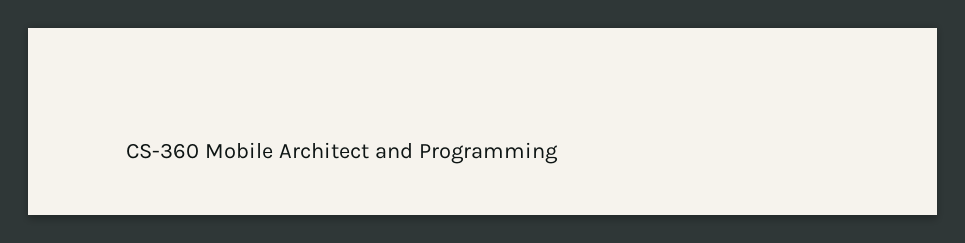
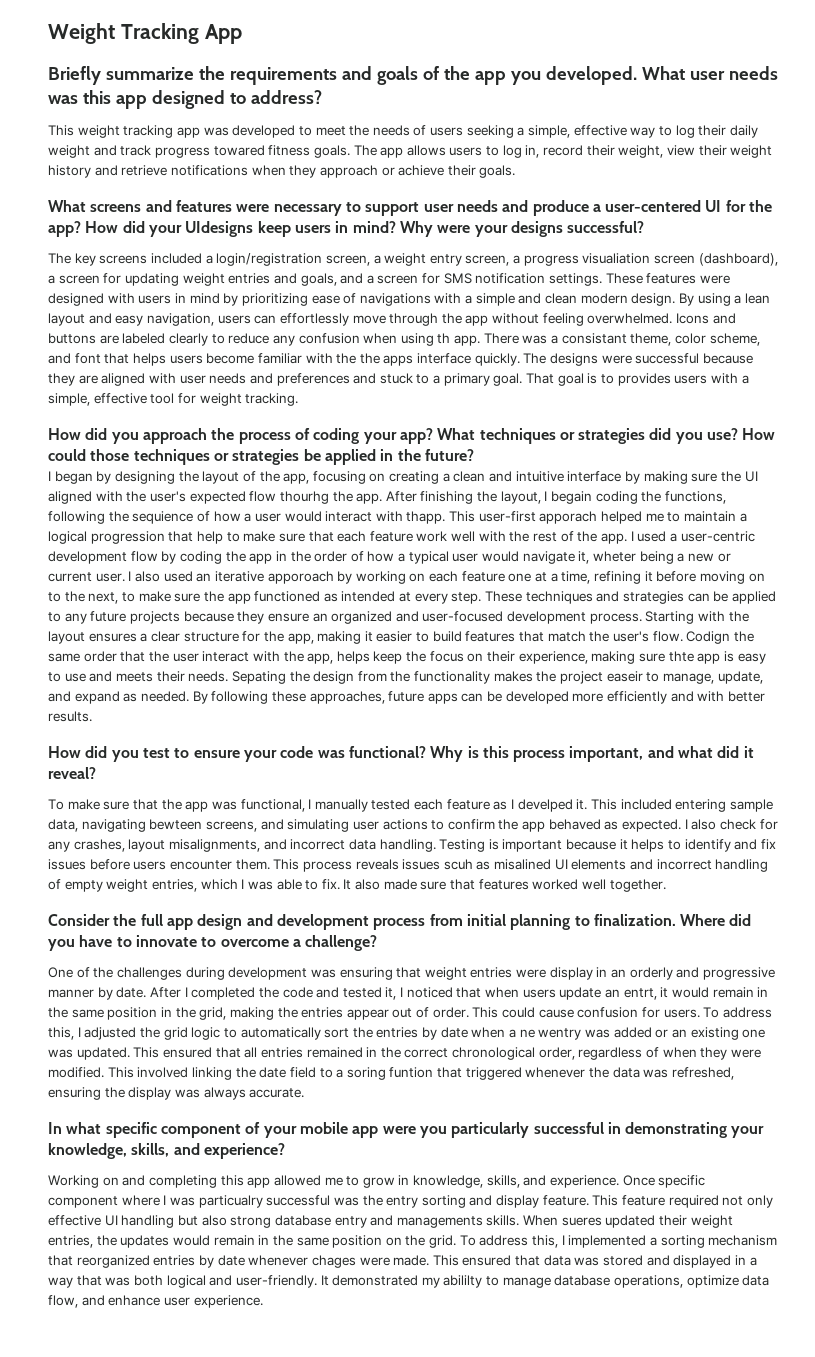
- CS-360 Mobile Architect and Programming
+ Weight Tracking App
+ Briefly summarize the requirements and goals of the app you developed. What user needs was this app designed to address?
+ This weight tracking app was developed to meet the needs of users seeking a simple, effective way to log their daily weight and track progress towared fitness goals. The app allows users to log in, record their weight, view their weight history and retrieve notifications when they approach or achieve their goals.
+ What screens and features were necessary to support user needs and produce a user-centered UI for the app? How did your UIdesigns keep users in mind? Why were your designs successful?
+ The key screens included a login/registration screen, a weight entry screen, a progress visualiation screen (dashboard), a screen for updating weight entries and goals, and a screen for SMS notification settings. These features were designed with users in mind by prioritizing ease of navigations with a simple and clean modern design. By using a lean layout and easy navigation, users can effortlessly move through the app without feeling overwhelmed. Icons and buttons are labeled clearly to reduce any confusion when using th app. There was a consistant theme, color scheme, and font that helps users become familiar with the the apps interface quickly. The designs were successful because they are aligned with user needs and preferences and stuck to a primary goal. That goal is to provides users with a simple, effective tool for weight tracking.
+ How did you approach the process of coding your app? What techniques or strategies did you use? How could those techniques or strategies be applied in the future?
+ I began by designing the layout of the app, focusing on creating a clean and intuitive interface by making sure the UI aligned with the user's expected flow thourhg the app. After finishing the layout, I begain coding the functions, following the sequience of how a user would interact with thapp. This user-first apporach helped me to maintain a logical progression that help to make sure that each feature work well with the rest of the app. I used a user-centric development flow by coding the app in the order of how a typical user would navigate it, wheter being a new or current user. I also used an iterative apporoach by working on each feature one at a time, refining it before moving on to the next, to make sure the app functioned as intended at every step. These techniques and strategies can be applied to any future projects because they ensure an organized and user-focused development process. Starting with the layout ensures a clear structure for the app, making it easier to build features that match the user's flow. Codign the same order that the user interact with the app, helps keep the focus on their experience, making sure thte app is easy to use and meets their needs. Sepating the design from the functionality makes the project easeir to manage, update, and expand as needed. By following these approaches, future apps can be developed more efficiently and with better results.
+ How did you test to ensure your code was functional? Why is this process important, and what did it reveal?
+ To make sure that the app was functional, I manually tested each feature as I develped it. This included entering sample data, navigating bewteen screens, and simulating user actions to confirm the app behaved as expected. I also check for any crashes, layout misalignments, and incorrect data handling. Testing is important because it helps to identify and fix issues before users encounter them. This process reveals issues scuh as misalined UI elements and incorrect handling of empty weight entries, which I was able to fix. It also made sure that features worked well together.
+ Consider the full app design and development process from initial planning to finalization. Where did you have to innovate to overcome a challenge?
+ One of the challenges during development was ensuring that weight entries were display in an orderly and progressive manner by date. After I completed the code and tested it, I noticed that when users update an entrt, it would remain in the same position in the grid, making the entries appear out of order. This could cause confusion for users. To address this, I adjusted the grid logic to automatically sort the entries by date when a ne wentry was added or an existing one was updated. This ensured that all entries remained in the correct chronological order, regardless of when they were modified. This involved linking the date field to a soring funtion that triggered whenever the data was refreshed, ensuring the display was always accurate.
+ In what specific component of your mobile app were you particularly successful in demonstrating your knowledge, skills, and experience?
+ Working on and completing this app allowed me to grow in knowledge, skills, and experience. Once specific component where I was particualry successful was the entry sorting and display feature. This feature required not only effective UI handling but also strong database entry and managements skills. When sueres updated their weight entries, the updates would remain in the same position on the grid. To address this, I implemented a sorting mechanism that reorganized entries by date whenever chages were made. This ensured that data was stored and displayed in a way that was both logical and user-friendly. It demonstrated my abililty to manage database operations, optimize data flow, and enhance user experience.

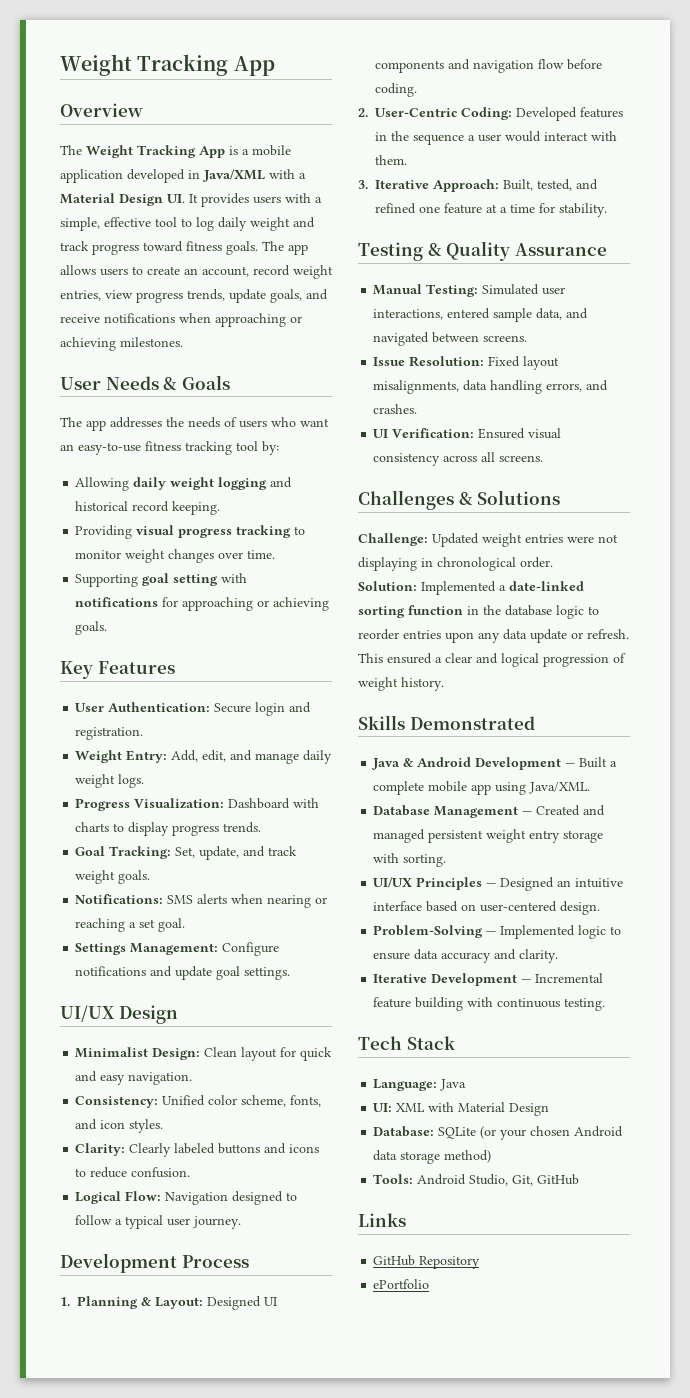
- Briefly summarize the requirements and goals of the app you developed. What user needs was this app designed to address?
- This weight tracking app was developed to meet the needs of users seeking a simple, effective way to log their daily weight and track progress towared fitness goals.
+ Overview
+ The Weight Tracking App is a mobile application developed in Java/XML with a Material Design UI. It provides users with a simple, effective tool to log daily weight and track progress toward fitness goals.
- The app allows users to log in, record their weight, view their weight history and retrieve notifications when they approach or achieve their goals.
- What screens and features were necessary to support user needs and produce a user-centered UI for the app? How did your UIdesigns keep users in mind? Why were your designs successful?
- The key screens included a login/registration screen, a weight entry screen, a progress visualiation screen (dashboard), a screen for updating weight entries and goals, and a screen for SMS notification settings. These features were designed with users in mind by prioritizing ease of navigations with a simple and clean modern design. By using a lean layout and easy navigation, users can effortlessly move through the app without feeling overwhelmed. Icons and buttons are labeled clearly to reduce any confusion when using th app. There was a consistant theme, color scheme, and font that helps users become familiar with the the apps interface quickly. The designs were successful because they are aligned with user needs and preferences and stuck to a primary goal. That goal is to provides users with a simple, effective tool for weight tracking.
- How did you approach the process of coding your app? What techniques or strategies did you use? How could those techniques or strategies be applied in the future?
- I began by designing the layout of the app, focusing on creating a clean and intuitive interface by making sure the UI aligned with the user's expected flow thourhg the app. After finishing the layout, I begain coding the functions, following the sequience of how a user would interact with thapp. This user-first apporach helped me to maintain a logical progression that help to make sure that each feature work well with the rest of the app. I used a user-centric development flow by coding the app in the order of how a typical user would navigate it, wheter being a new or current user. I also used an iterative apporoach by working on each feature one at a time, refining it before moving on to the next, to make sure the app functioned as intended at every step. These techniques and strategies can be applied to any future projects because they ensure an organized and user-focused development process. Starting with the layout ensures a clear structure for the app, making it easier to build features that match the user's flow. Codign the same order that the user interact with the app, helps keep the focus on their experience, making sure thte app is easy to use and meets their needs. Sepating the design from the functionality makes the project easeir to manage, update, and expand as needed. By following these approaches, future apps can be developed more efficiently and with better results.
- How did you test to ensure your code was functional? Why is this process important, and what did it reveal?
- To make sure that the app was functional, I manually tested each feature as I develped it. This included entering sample data, navigating bewteen screens, and simulating user actions to confirm the app behaved as expected. I also check for any crashes, layout misalignments, and incorrect data handling. Testing is important because it helps to identify and fix issues before users encounter them. This process reveals issues scuh as misalined UI elements and incorrect handling of empty weight entries, which I was able to fix. It also made sure that features worked well together.
- Consider the full app design and development process from initial planning to finalization. Where did you have to innovate to overcome a challenge?
- One of the challenges during development was ensuring that weight entries were display in an orderly and progressive manner by date. After I completed the code and tested it, I noticed that when users update an entrt, it would remain in the same position in the grid, making the entries appear out of order. This could cause confusion for users. To address this, I adjusted the grid logic to automatically sort the entries by date when a ne wentry was added or an existing one was updated. This ensured that all entries remained in the correct chronological order, regardless of when they were modified. This involved linking the date field to a soring funtion that triggered whenever the data was refreshed, ensuring the display was always accurate.
- In what specific component of your mobile app were you particularly successful in demonstrating your knowledge, skills, and experience?
- Working on and completing this app allowed me to grow in knowledge, skills, and experience. Once specific component where I was particualry successful was the entry sorting and display feature. This feature required not only effective UI handling but also strong database entry and managements skills. When sueres updated their weight entries, the updates would remain in the same position on the grid. To address this, I implemented a sorting mechanism that reorganized entries by date whenever chages were made. This ensured that data was stored and displayed in a way that was both logical and user-friendly. It demonstrated my abililty to manage database operations, optimize data flow, and enhance user experience.
+ The app allows users to create an account, record weight entries, view progress trends, update goals, and receive notifications when approaching or achieving milestones.
+ User Needs & Goals
+ The app addresses the needs of users who want an easy-to-use fitness tracking tool by:
+ Allowing daily weight logging and historical record keeping.
+ Providing visual progress tracking to monitor weight changes over time.
+ Supporting goal setting with notifications for approaching or achieving goals.
+ Key Features
+ User Authentication: Secure login and registration.
+ Weight Entry: Add, edit, and manage daily weight logs.
+ Progress Visualization: Dashboard with charts to display progress trends.
+ Goal Tracking: Set, update, and track weight goals.
+ Notifications: SMS alerts when nearing or reaching a set goal.
+ Settings Management: Configure notifications and update goal settings.
+ UI/UX Design
+ Minimalist Design: Clean layout for quick and easy navigation.
+ Consistency: Unified color scheme, fonts, and icon styles.
+ Clarity: Clearly labeled buttons and icons to reduce confusion.
+ Logical Flow: Navigation designed to follow a typical user journey.
+ Development Process
+ 1. Planning & Layout: Designed UI components and navigation flow before coding.
+ 2. User-Centric Coding: Developed features in the sequence a user would interact with them.
+ 3. Iterative Approach: Built, tested, and refined one feature at a time for stability.
+ Testing & Quality Assurance
+ Manual Testing: Simulated user interactions, entered sample data, and navigated between screens.
+ Issue Resolution: Fixed layout misalignments, data handling errors, and crashes.
+ UI Verification: Ensured visual consistency across all screens.
+ Challenges & Solutions
+ Challenge: Updated weight entries were not displaying in chronological order.
+ Solution: Implemented a date-linked sorting function in the database logic to reorder entries upon any data update or refresh. This ensured a clear and logical progression of weight history.
+ Skills Demonstrated
+ Java & Android Development — Built a complete mobile app using Java/XML.
+ Database Management — Created and managed persistent weight entry storage with sorting.
+ UI/UX Principles — Designed an intuitive interface based on user-centered design.
+ Problem-Solving — Implemented logic to ensure data accuracy and clarity.
+ Iterative Development — Incremental feature building with continuous testing.
+ Tech Stack
+ Language: Java
+ UI: XML with Material Design
+ Database: SQLite (or your chosen Android data storage method)
+ Tools: Android Studio, Git, GitHub
+ Links
+ GitHub Repository
+ ePortfolio

